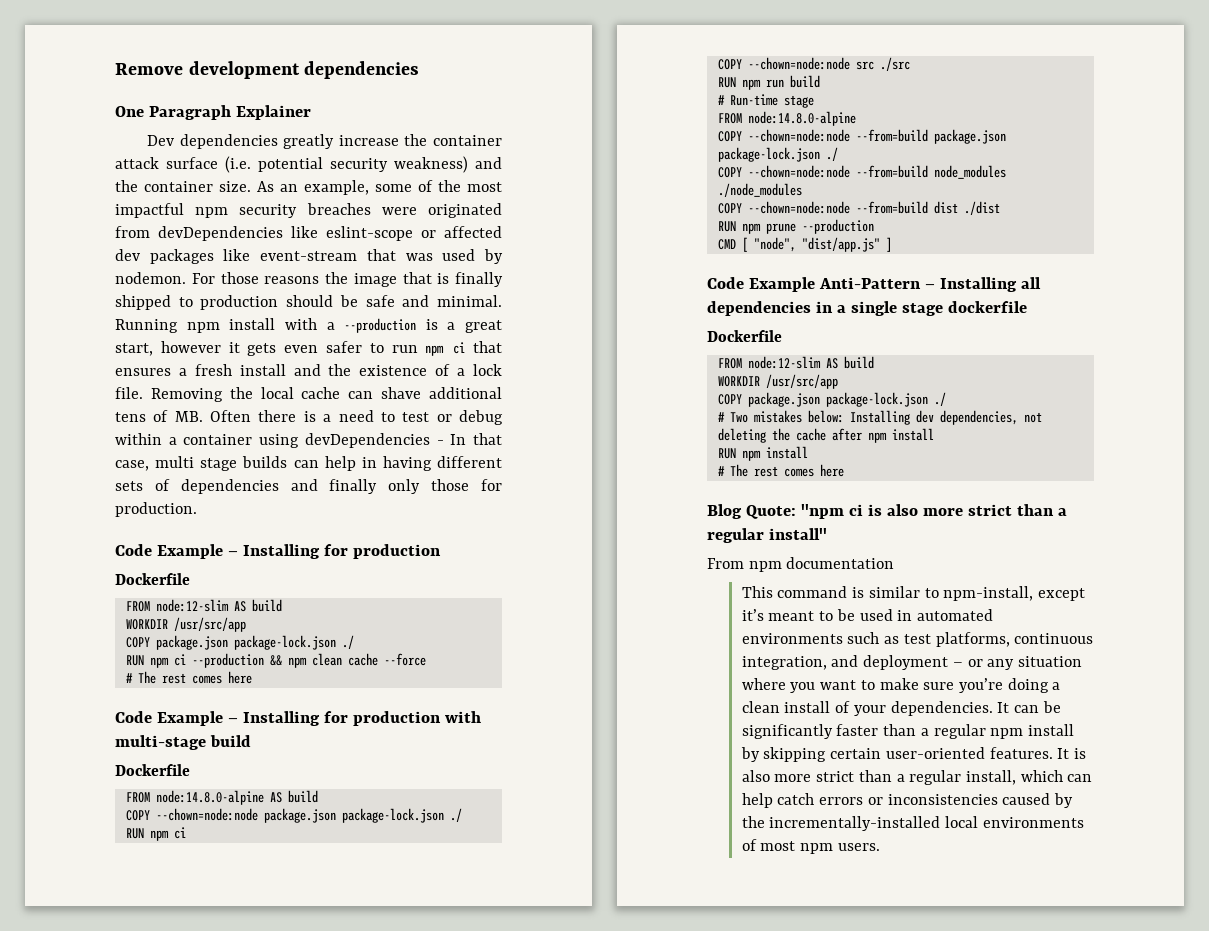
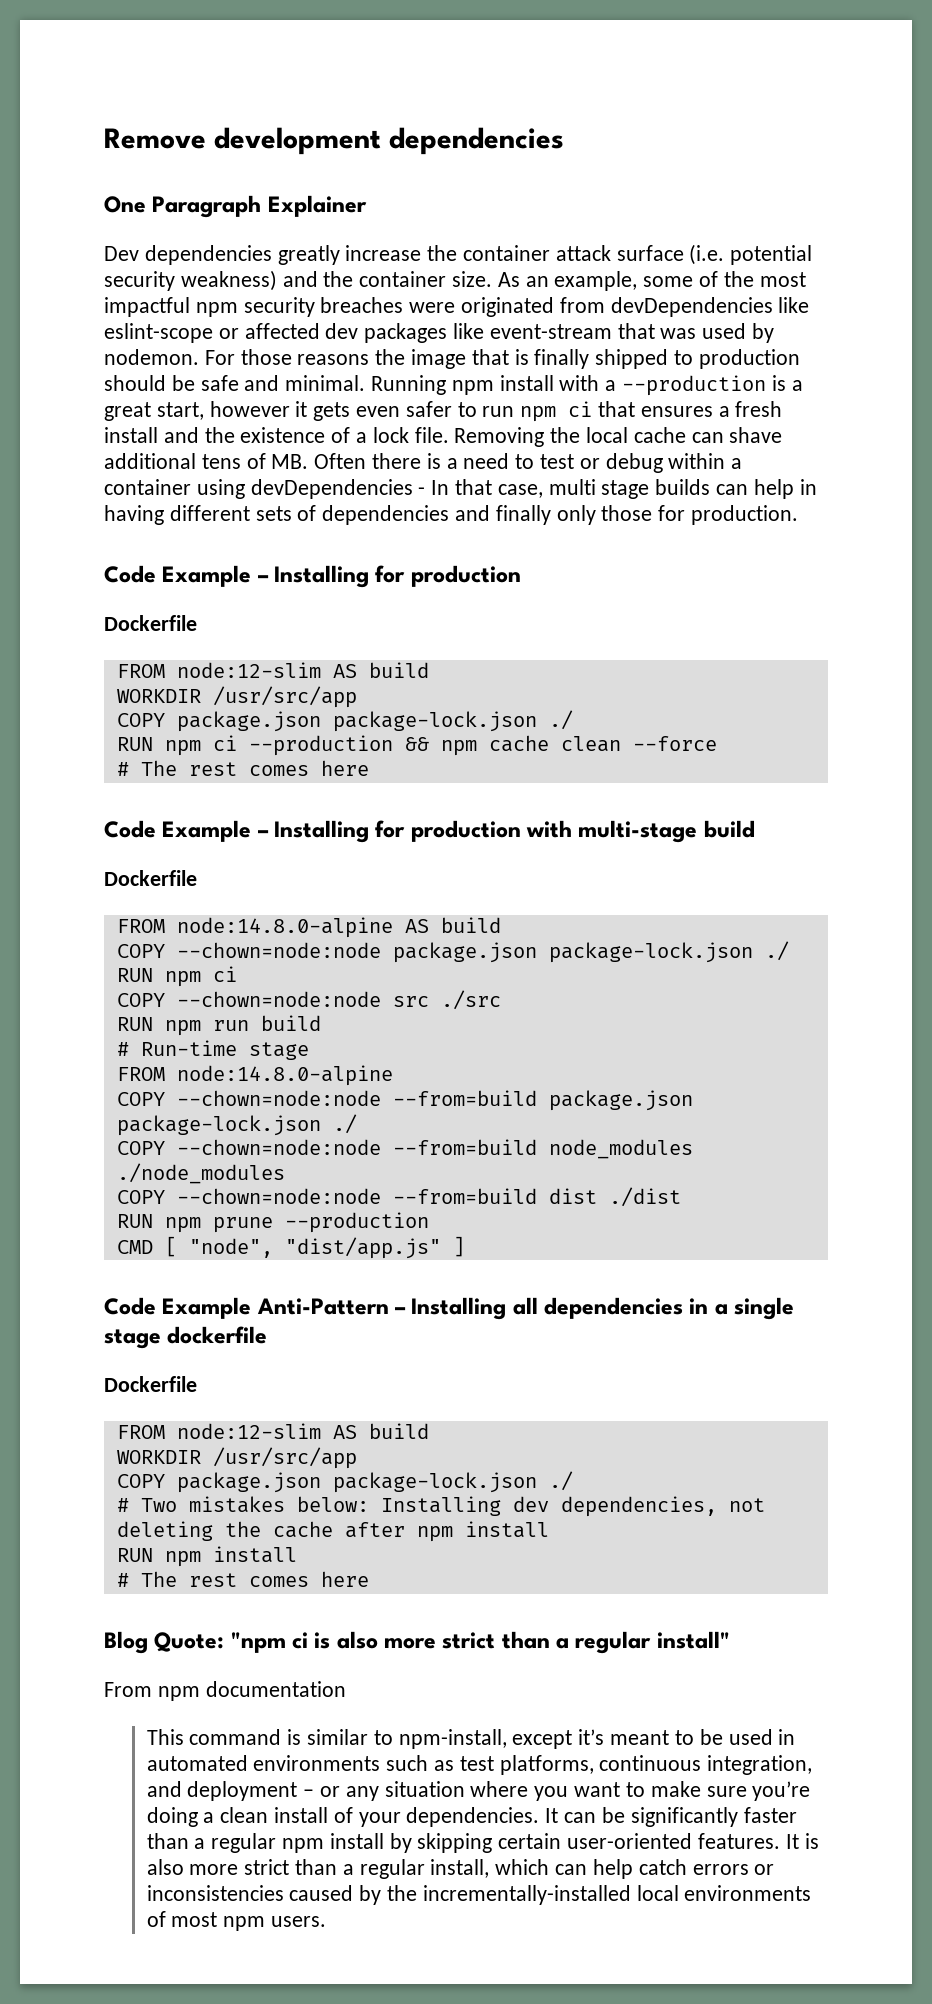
- RUN npm ci --production && npm clean cache --force
+ RUN npm ci --production && npm cache clean --force

